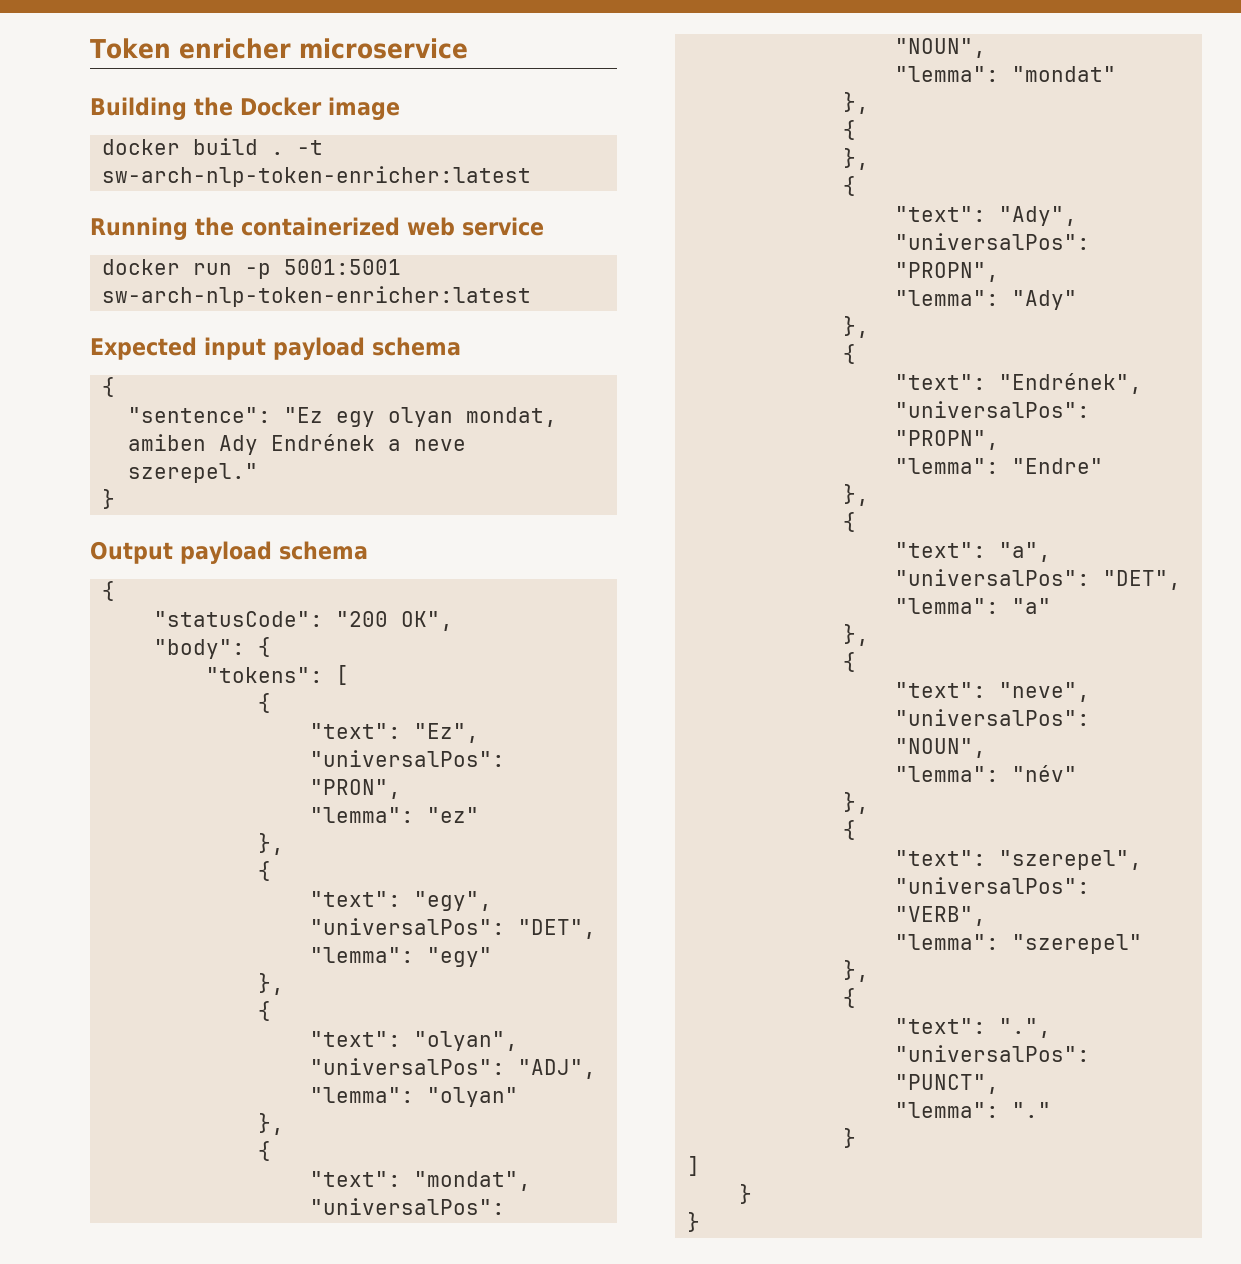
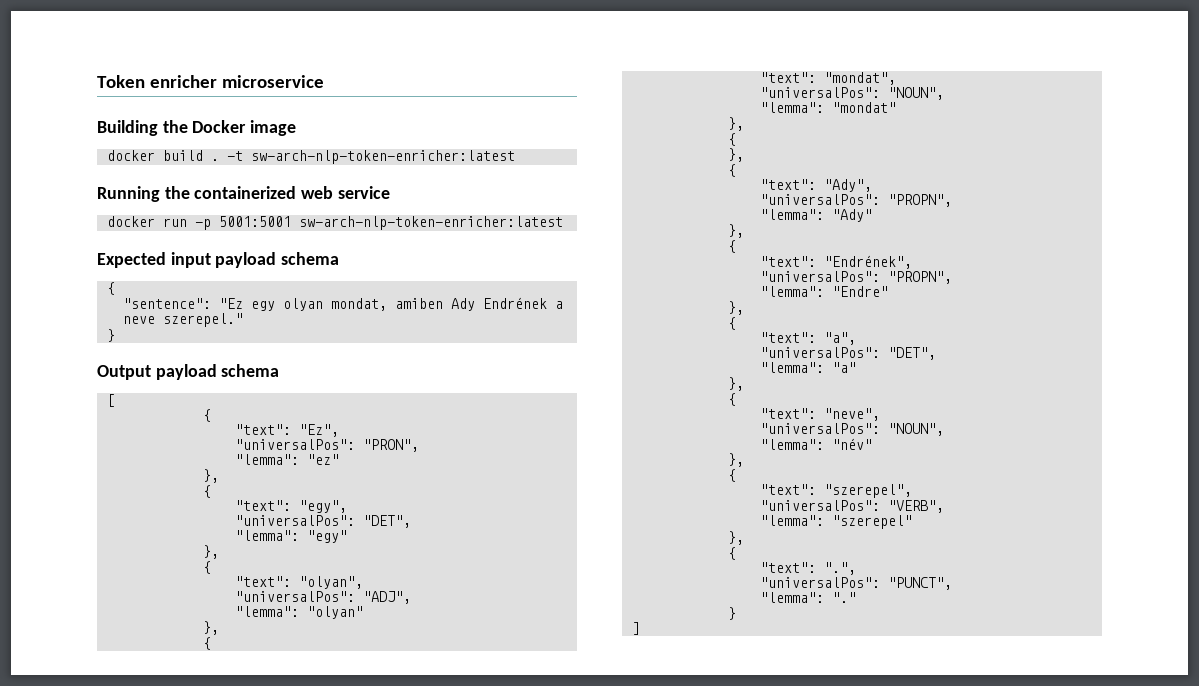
  Output payload schema
- {
- "statusCode": "200 OK",
- "body": {
- "tokens": [
+ [
  ]
- }
- }

